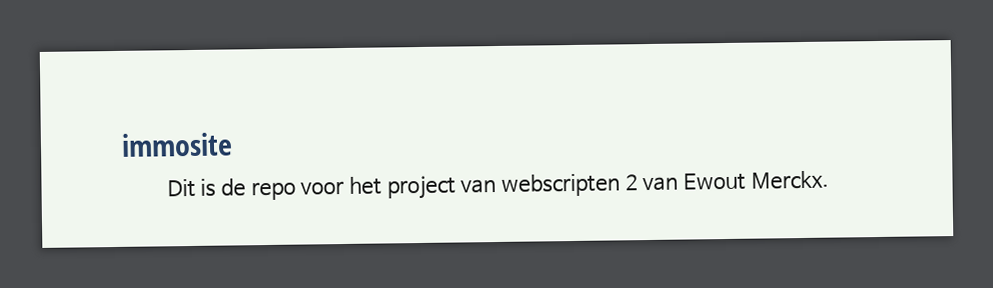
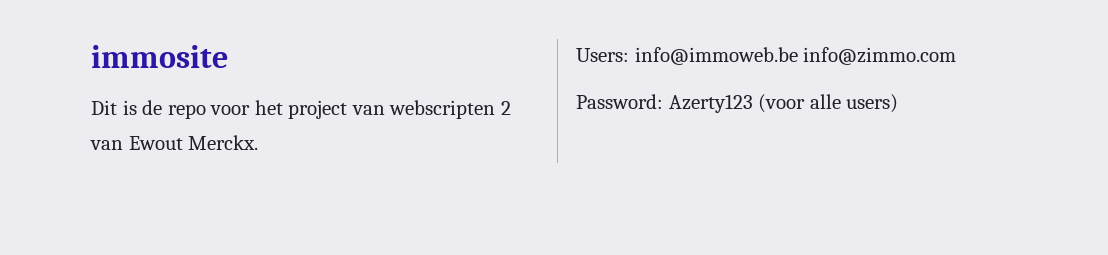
+ Users: info@immoweb.be info@zimmo.com
+ Password: Azerty123 (voor alle users)

